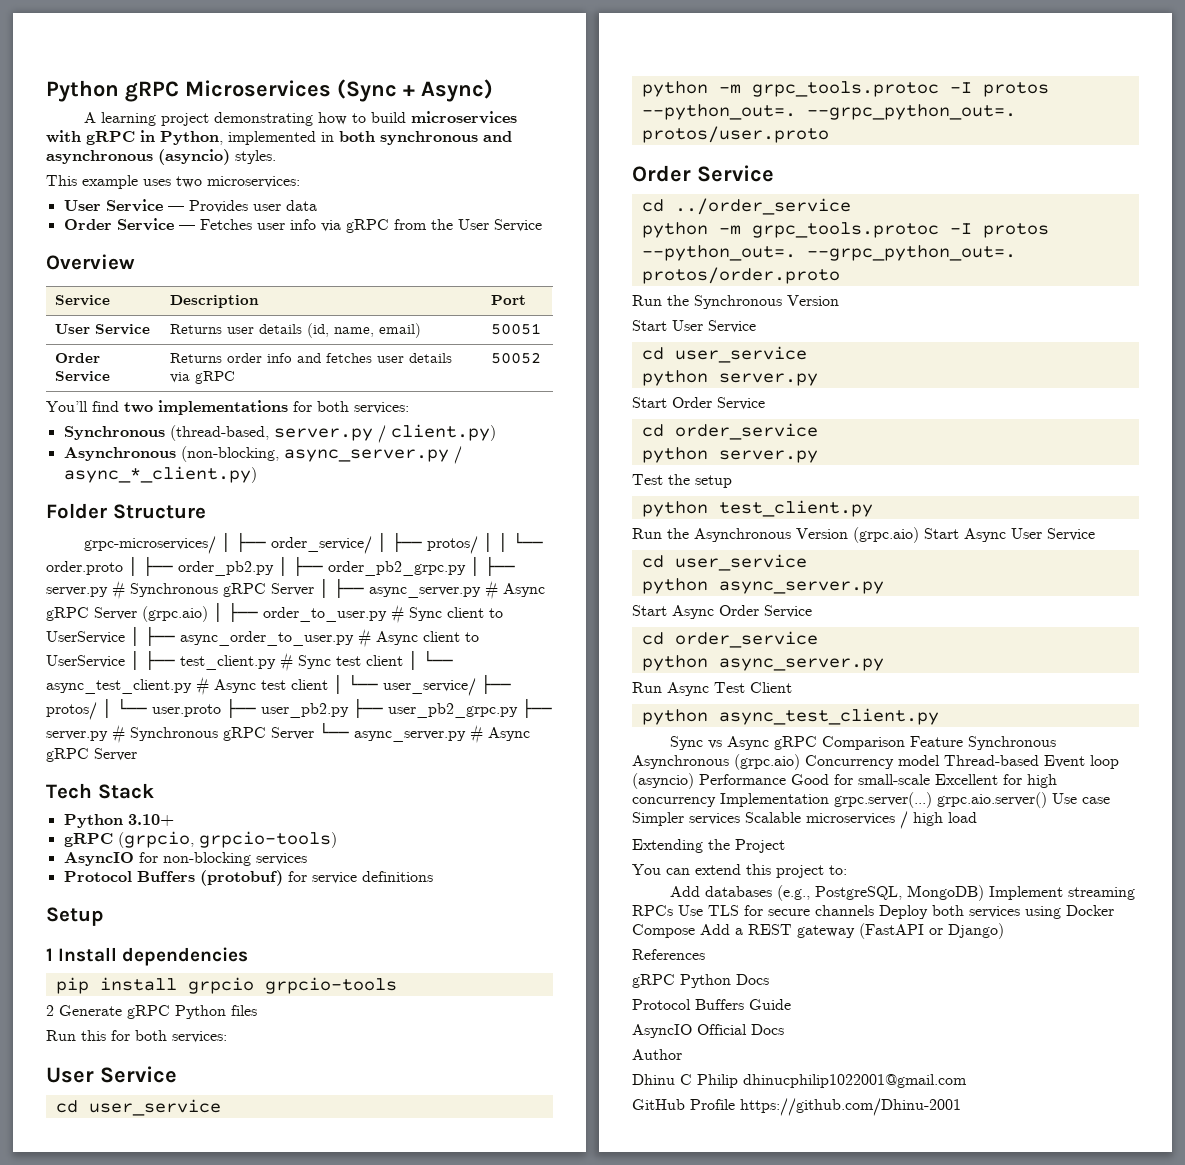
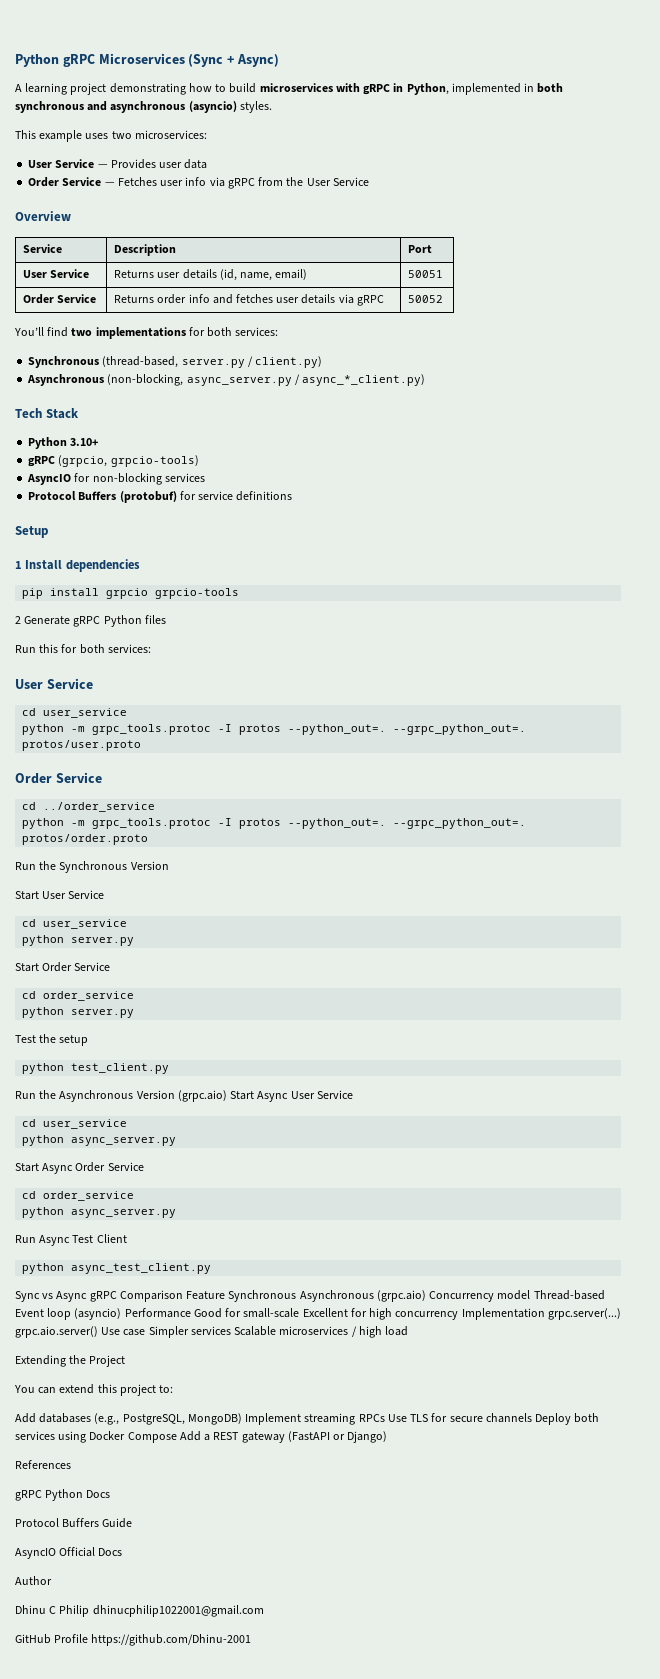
- Folder Structure
- grpc-microservices/ │ ├── order_service/ │ ├── protos/ │ │ └── order.proto │ ├── order_pb2.py │ ├── order_pb2_grpc.py │ ├── server.py # Synchronous gRPC Server │ ├── async_server.py # Async gRPC Server (grpc.aio) │ ├── order_to_user.py # Sync client to UserService │ ├── async_order_to_user.py # Async client to UserService │ ├── test_client.py # Sync test client │ └── async_test_client.py # Async test client │ └── user_service/ ├── protos/ │ └── user.proto ├── user_pb2.py ├── user_pb2_grpc.py ├── server.py # Synchronous gRPC Server └── async_server.py # Async gRPC Server

